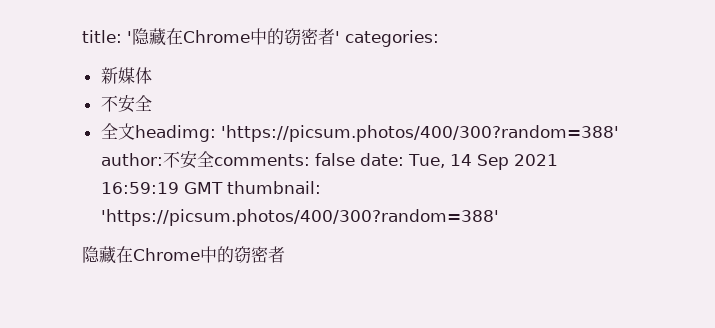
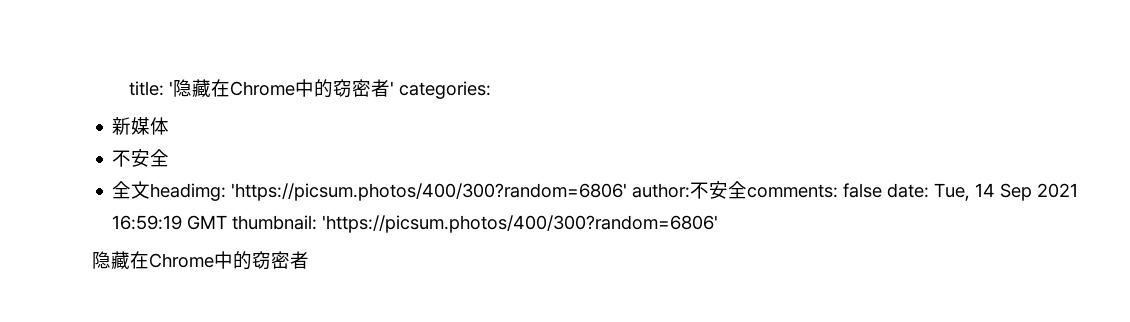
- 全文headimg: 'https://picsum.photos/400/300?random=388' author:不安全comments: false date: Tue, 14 Sep 2021 16:59:19 GMT thumbnail: 'https://picsum.photos/400/300?random=388'
+ 全文headimg: 'https://picsum.photos/400/300?random=6806' author:不安全comments: false date: Tue, 14 Sep 2021 16:59:19 GMT thumbnail: 'https://picsum.photos/400/300?random=6806'

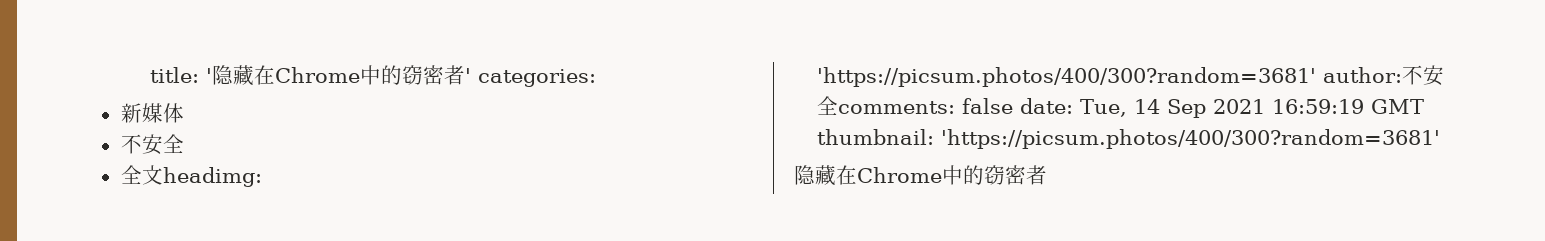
- 全文headimg: 'https://picsum.photos/400/300?random=6806' author:不安全comments: false date: Tue, 14 Sep 2021 16:59:19 GMT thumbnail: 'https://picsum.photos/400/300?random=6806'
+ 全文headimg: 'https://picsum.photos/400/300?random=3681' author:不安全comments: false date: Tue, 14 Sep 2021 16:59:19 GMT thumbnail: 'https://picsum.photos/400/300?random=3681'

